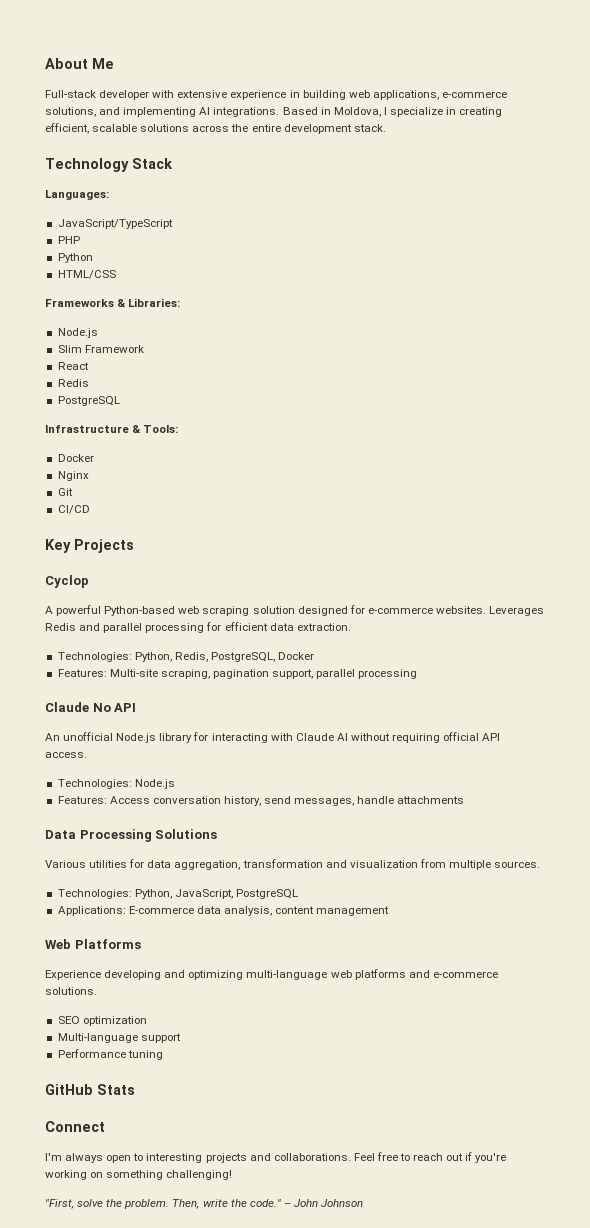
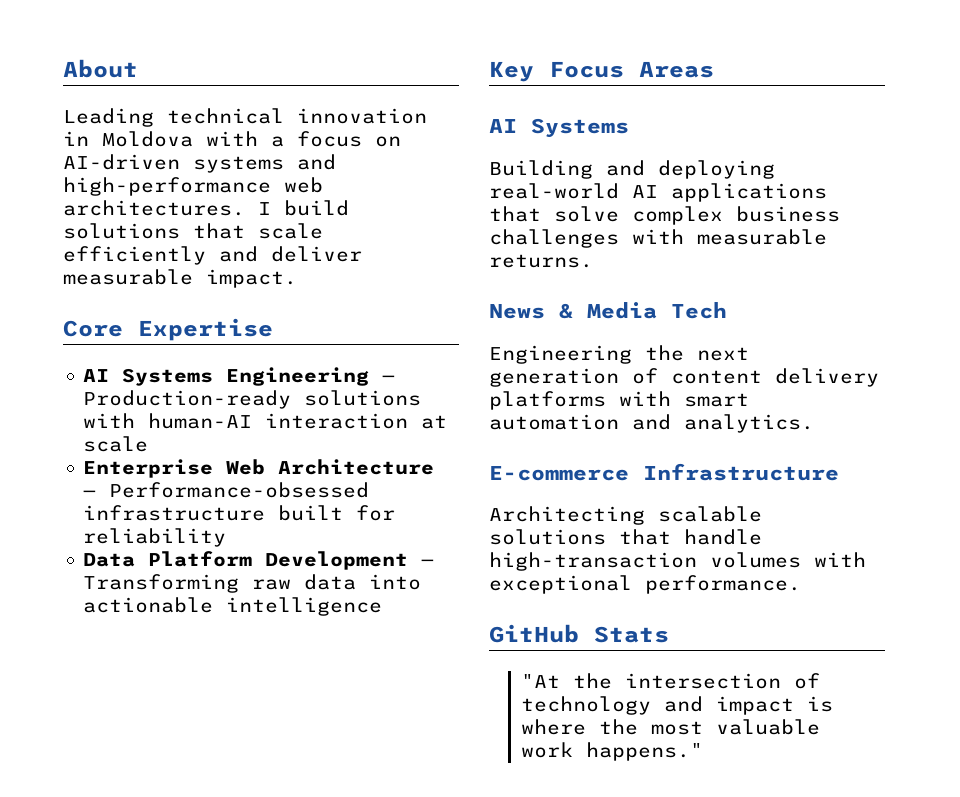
- About Me
- Full-stack developer with extensive experience in building web applications, e-commerce solutions, and implementing AI integrations. Based in Moldova, I specialize in creating efficient, scalable solutions across the entire development stack.
- Technology Stack
- Languages:
- JavaScript/TypeScript
- PHP
- Python
- HTML/CSS
- Frameworks & Libraries:
- Node.js
- Slim Framework
- React
- Redis
- PostgreSQL
- Infrastructure & Tools:
- Docker
- Nginx
- Git
- CI/CD
- Key Projects
- Cyclop
- A powerful Python-based web scraping solution designed for e-commerce websites. Leverages Redis and parallel processing for efficient data extraction.
- Technologies: Python, Redis, PostgreSQL, Docker
- Features: Multi-site scraping, pagination support, parallel processing
- Claude No API
- An unofficial Node.js library for interacting with Claude AI without requiring official API access.
- Technologies: Node.js
- Features: Access conversation history, send messages, handle attachments
- Data Processing Solutions
- Various utilities for data aggregation, transformation and visualization from multiple sources.
- Technologies: Python, JavaScript, PostgreSQL
- Applications: E-commerce data analysis, content management
- Web Platforms
- Experience developing and optimizing multi-language web platforms and e-commerce solutions.
- SEO optimization
- Multi-language support
- Performance tuning
+ About
+ Leading technical innovation in Moldova with a focus on AI-driven systems and high-performance web architectures. I build solutions that scale efficiently and deliver measurable impact.
+ Core Expertise
+ AI Systems Engineering — Production-ready solutions with human-AI interaction at scale
+ Enterprise Web Architecture — Performance-obsessed infrastructure built for reliability
+ Data Platform Development — Transforming raw data into actionable intelligence
+ Key Focus Areas
+ AI Systems
+ Building and deploying real-world AI applications that solve complex business challenges with measurable returns.
+ News & Media Tech
+ Engineering the next generation of content delivery platforms with smart automation and analytics.
+ E-commerce Infrastructure
+ Architecting scalable solutions that handle high-transaction volumes with exceptional performance.
  GitHub Stats
- Connect
- I'm always open to interesting projects and collaborations. Feel free to reach out if you're working on something challenging!
- "First, solve the problem. Then, write the code." – John Johnson
+ "At the intersection of technology and impact is where the most valuable work happens."

